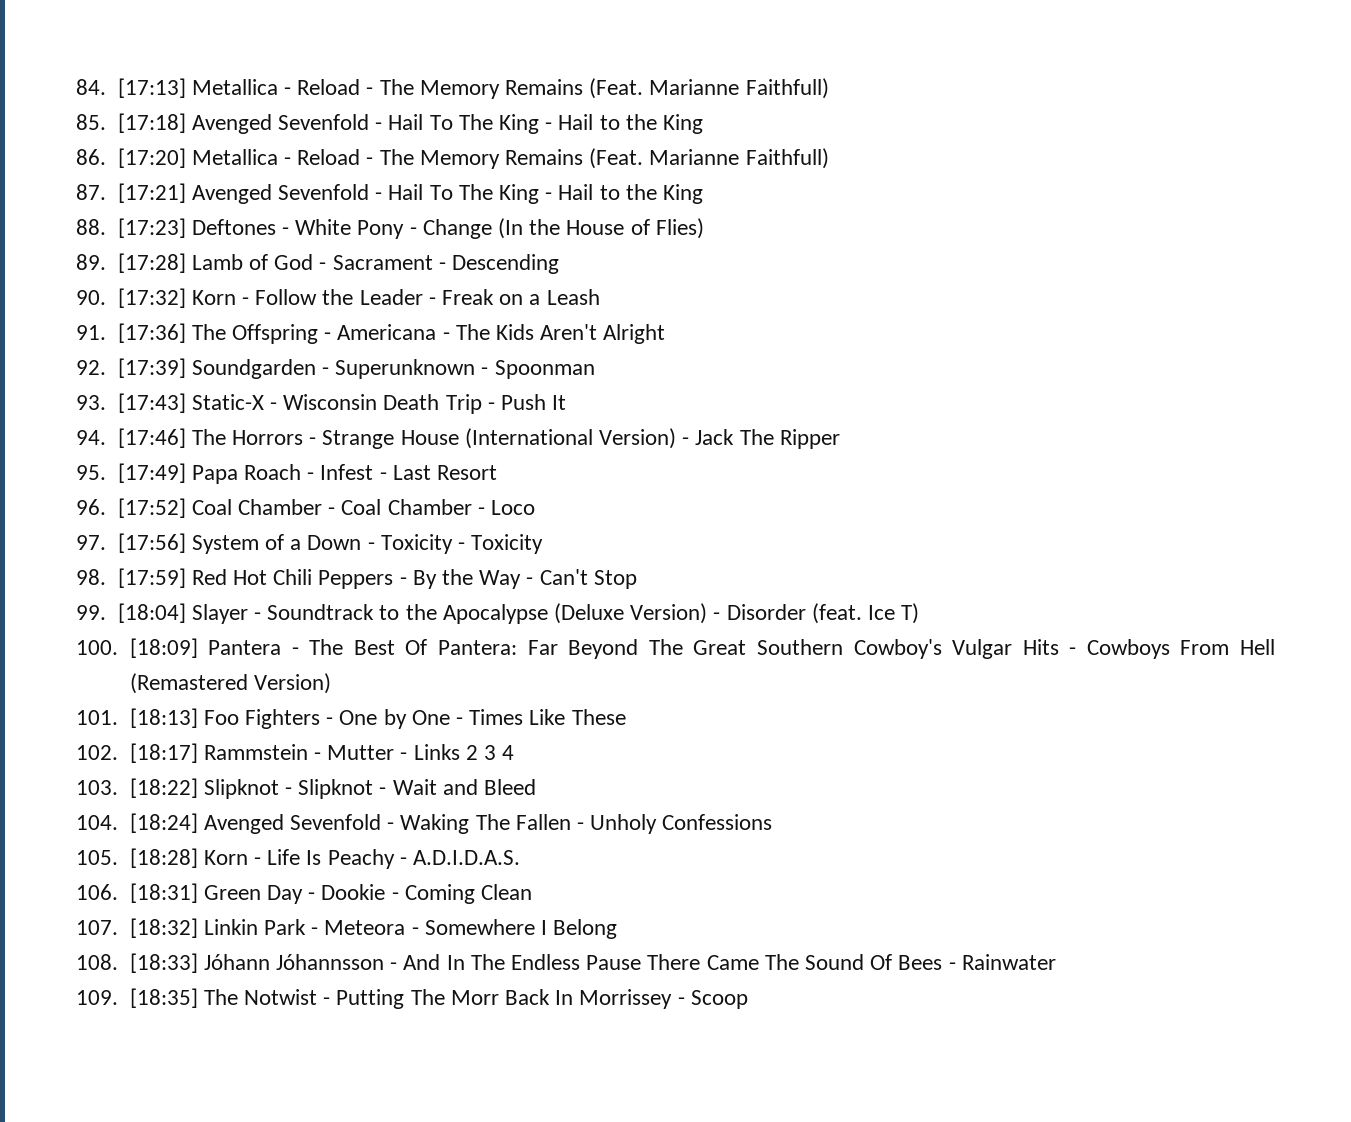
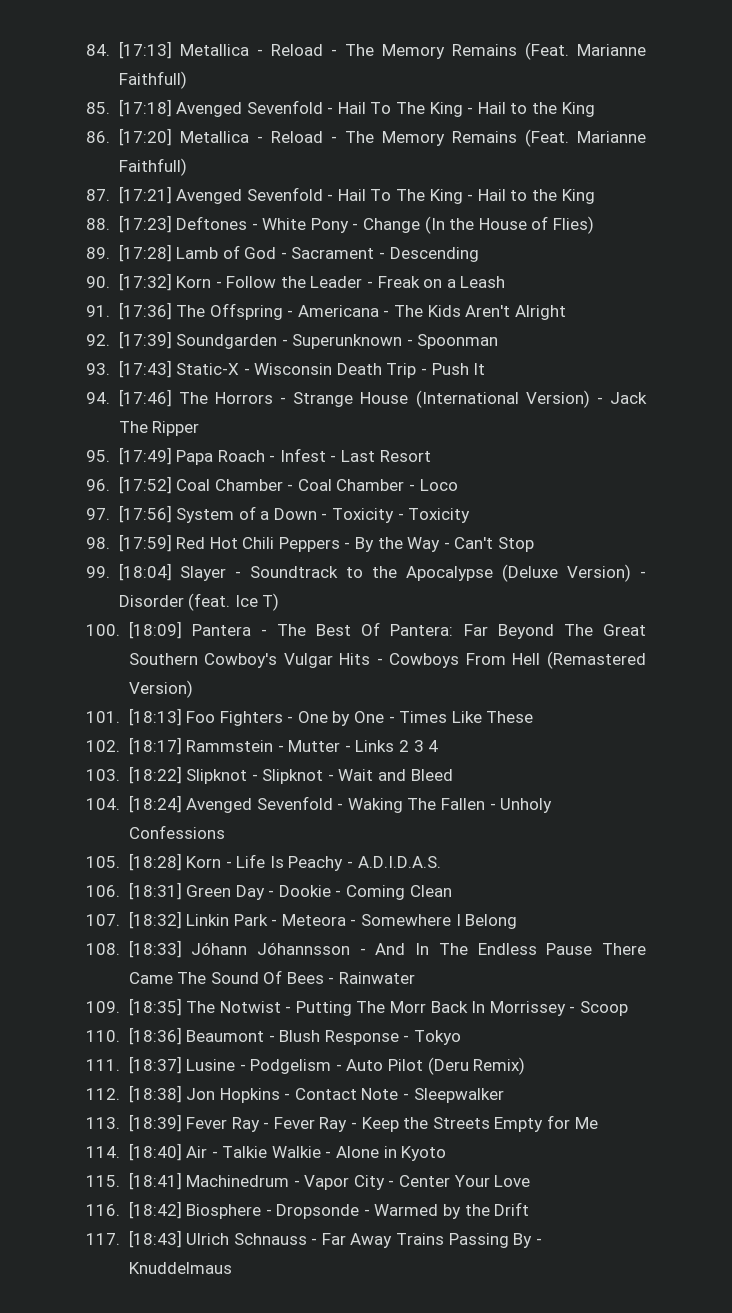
+ 110. [18:36] Beaumont - Blush Response - Tokyo
+ 111. [18:37] Lusine - Podgelism - Auto Pilot (Deru Remix)
+ 112. [18:38] Jon Hopkins - Contact Note - Sleepwalker
+ 113. [18:39] Fever Ray - Fever Ray - Keep the Streets Empty for Me
+ 114. [18:40] Air - Talkie Walkie - Alone in Kyoto
+ 115. [18:41] Machinedrum - Vapor City - Center Your Love
+ 116. [18:42] Biosphere - Dropsonde - Warmed by the Drift
+ 117. [18:43] Ulrich Schnauss - Far Away Trains Passing By - Knuddelmaus

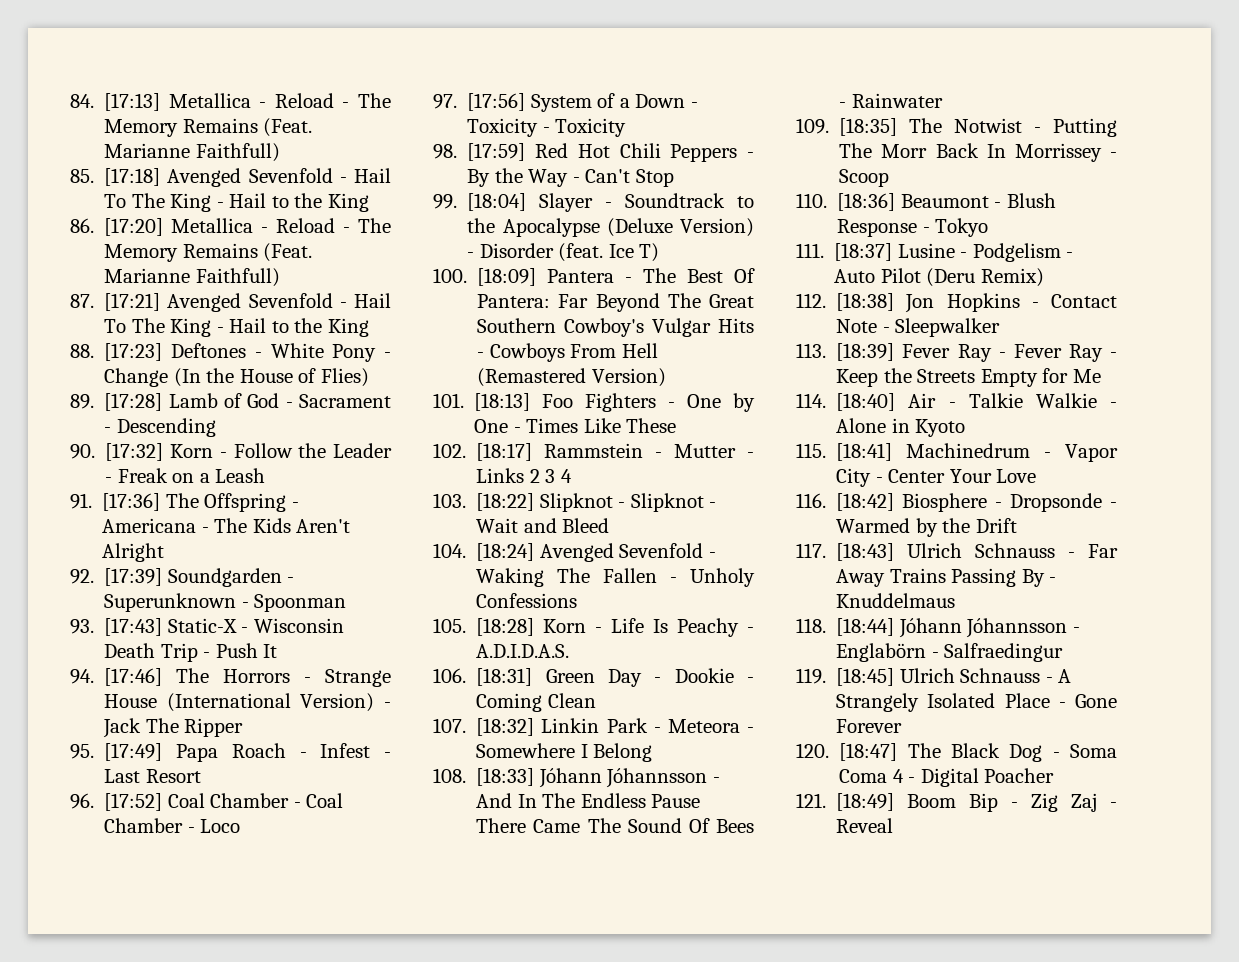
+ 118. [18:44] Jóhann Jóhannsson - Englabörn - Salfraedingur
+ 119. [18:45] Ulrich Schnauss - A Strangely Isolated Place - Gone Forever
+ 120. [18:47] The Black Dog - Soma Coma 4 - Digital Poacher
+ 121. [18:49] Boom Bip - Zig Zaj - Reveal

